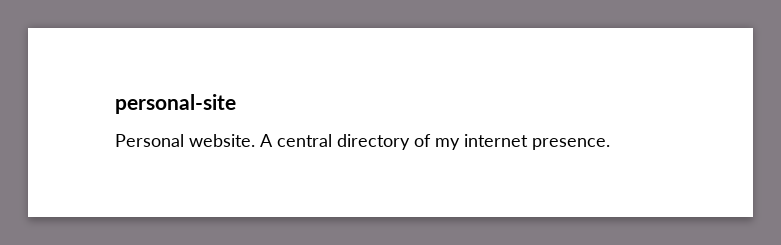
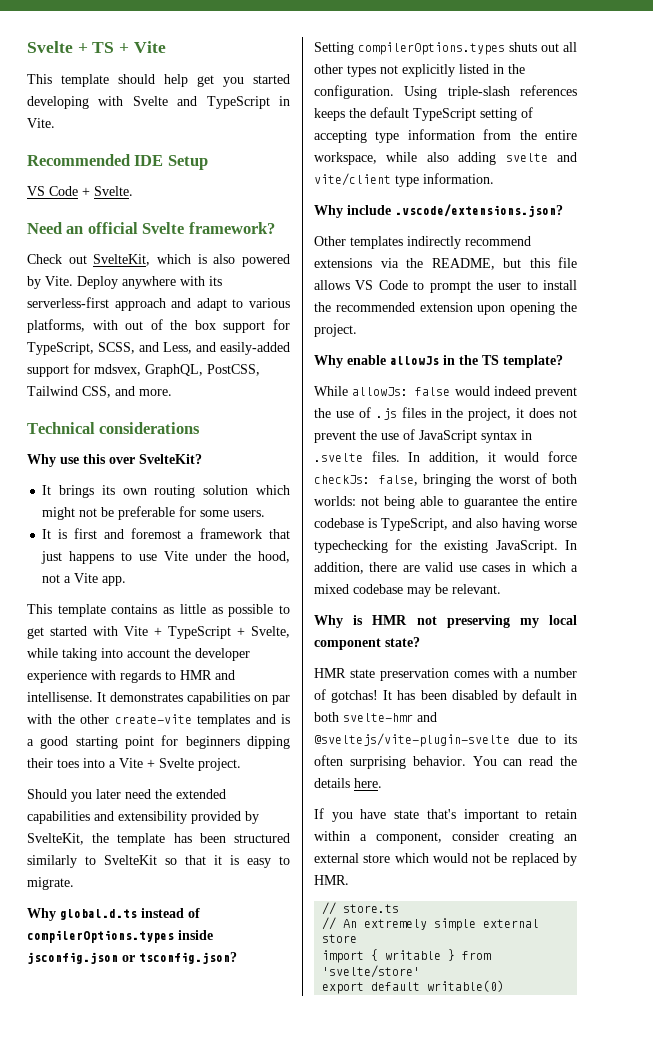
- personal-site
- Personal website. A central directory of my internet presence.
+ Svelte + TS + Vite
+ This template should help get you started developing with Svelte and TypeScript in Vite.
+ Recommended IDE Setup
+ VS Code + Svelte.
+ Need an official Svelte framework?
+ Check out SvelteKit, which is also powered by Vite. Deploy anywhere with its serverless-first approach and adapt to various platforms, with out of the box support for TypeScript, SCSS, and Less, and easily-added support for mdsvex, GraphQL, PostCSS, Tailwind CSS, and more.
+ Technical considerations
+ Why use this over SvelteKit?
+ It brings its own routing solution which might not be preferable for some users.
+ It is first and foremost a framework that just happens to use Vite under the hood, not a Vite app.
+ This template contains as little as possible to get started with Vite + TypeScript + Svelte, while taking into account the developer experience with regards to HMR and intellisense. It demonstrates capabilities on par with the other create-vite templates and is a good starting point for beginners dipping their toes into a Vite + Svelte project.
+ Should you later need the extended capabilities and extensibility provided by SvelteKit, the template has been structured similarly to SvelteKit so that it is easy to migrate.
+ Why global.d.ts instead of compilerOptions.types inside jsconfig.json or tsconfig.json?
+ Setting compilerOptions.types shuts out all other types not explicitly listed in the configuration. Using triple-slash references keeps the default TypeScript setting of accepting type information from the entire workspace, while also adding svelte and vite/client type information.
+ Why include .vscode/extensions.json?
+ Other templates indirectly recommend extensions via the README, but this file allows VS Code to prompt the user to install the recommended extension upon opening the project.
+ Why enable allowJs in the TS template?
+ While allowJs: false would indeed prevent the use of .js files in the project, it does not prevent the use of JavaScript syntax in .svelte files. In addition, it would force checkJs: false, bringing the worst of both worlds: not being able to guarantee the entire codebase is TypeScript, and also having worse typechecking for the existing JavaScript. In addition, there are valid use cases in which a mixed codebase may be relevant.
+ Why is HMR not preserving my local component state?
+ HMR state preservation comes with a number of gotchas! It has been disabled by default in both svelte-hmr and @sveltejs/vite-plugin-svelte due to its often surprising behavior. You can read the details here.
+ If you have state that's important to retain within a component, consider creating an external store which would not be replaced by HMR.
+ // store.ts
+ // An extremely simple external store
+ import { writable } from 'svelte/store'
+ export default writable(0)

